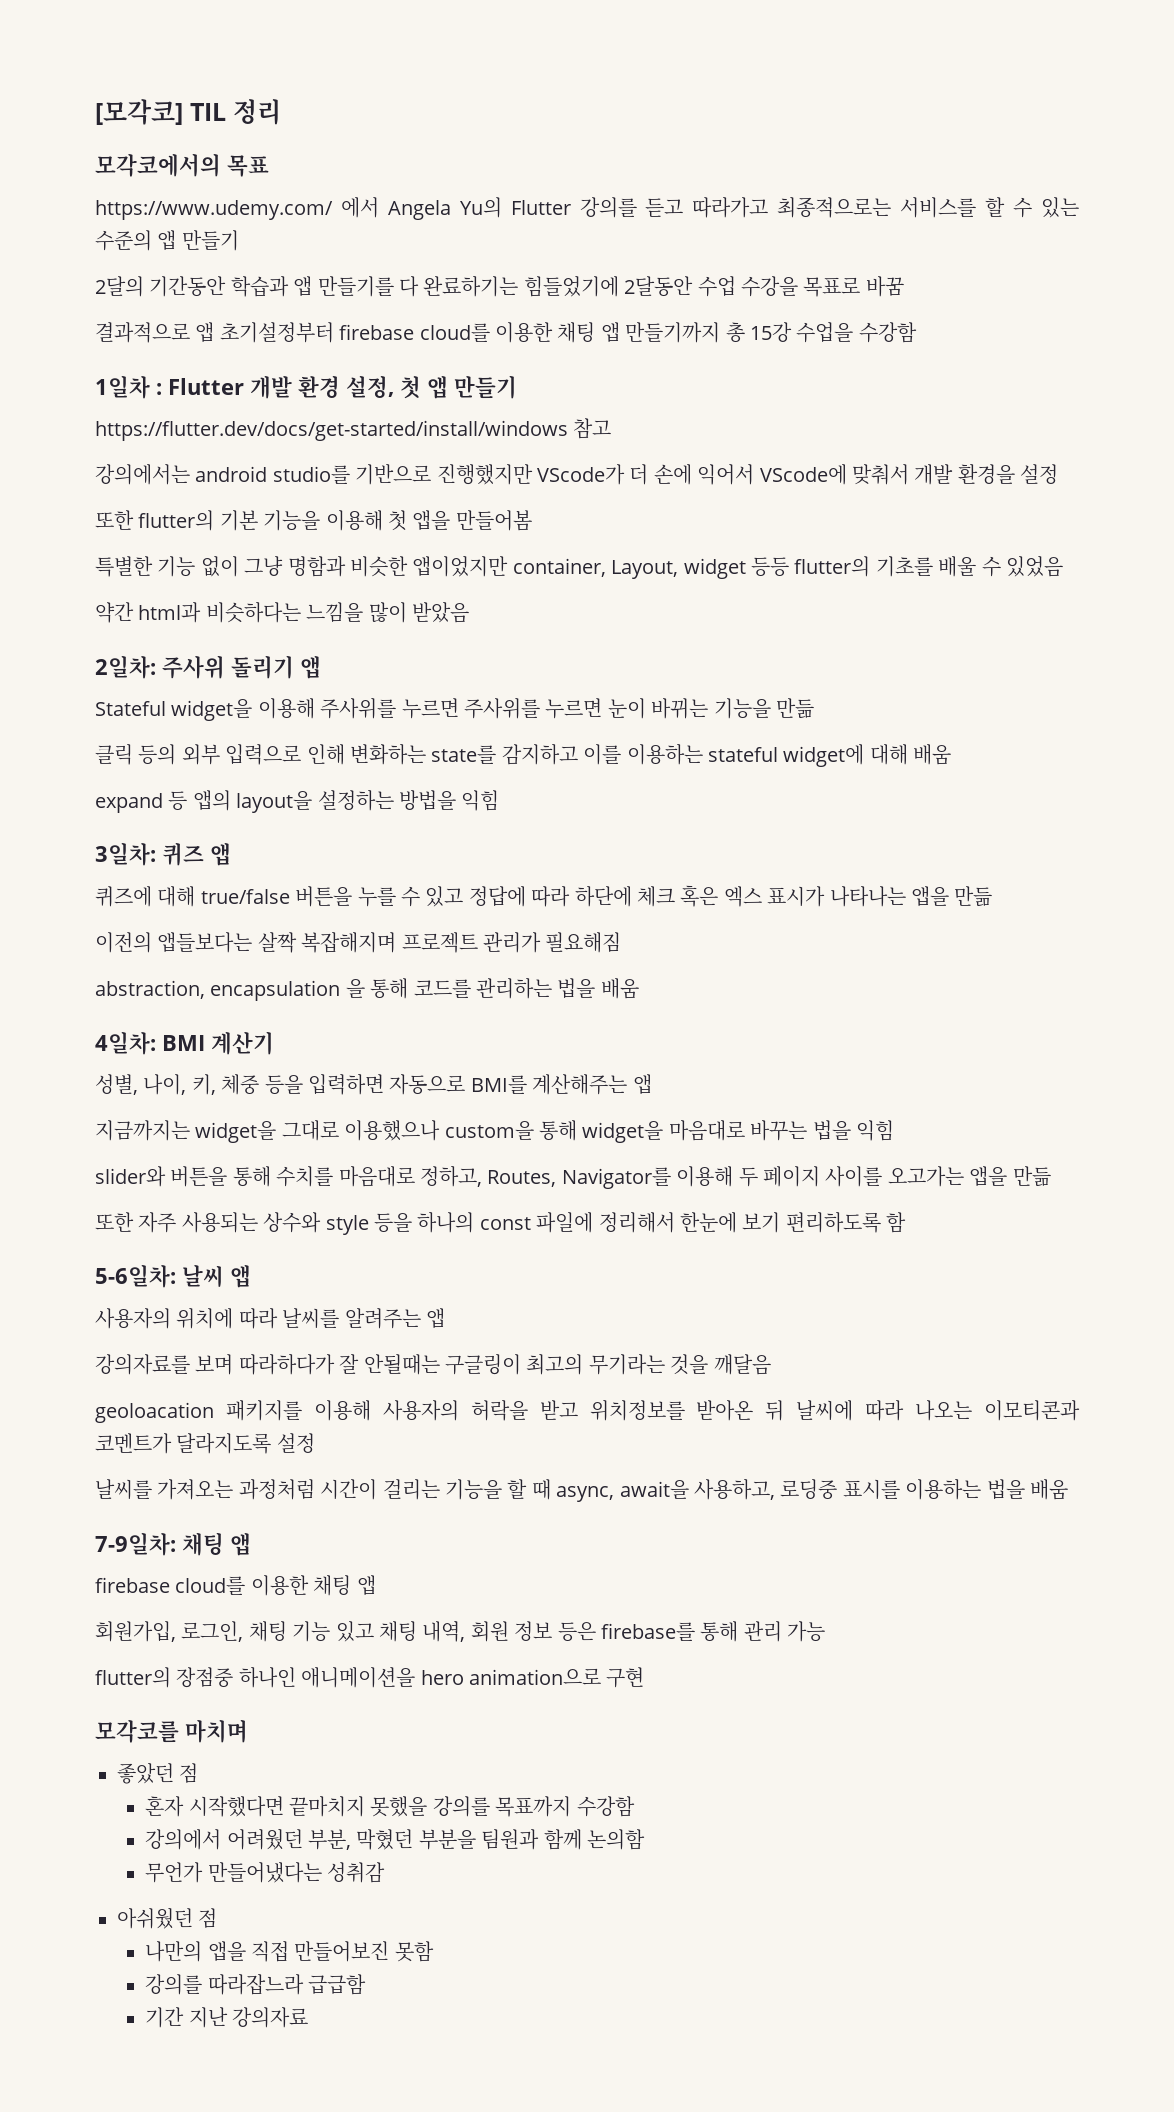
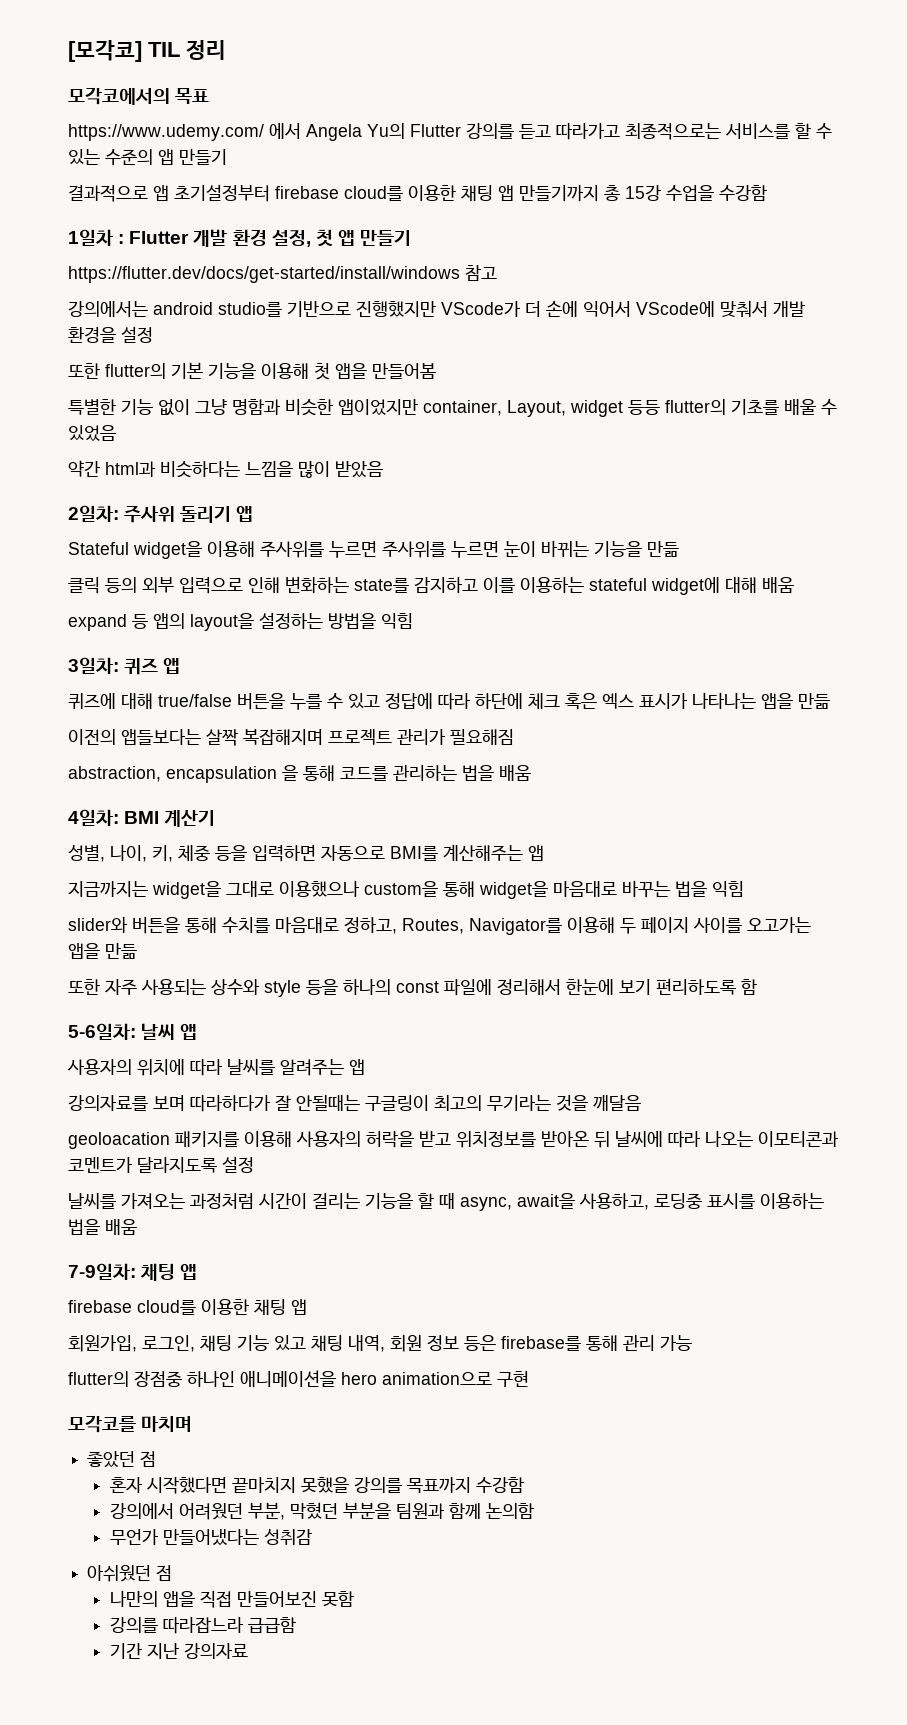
- 2달의 기간동안 학습과 앱 만들기를 다 완료하기는 힘들었기에 2달동안 수업 수강을 목표로 바꿈

